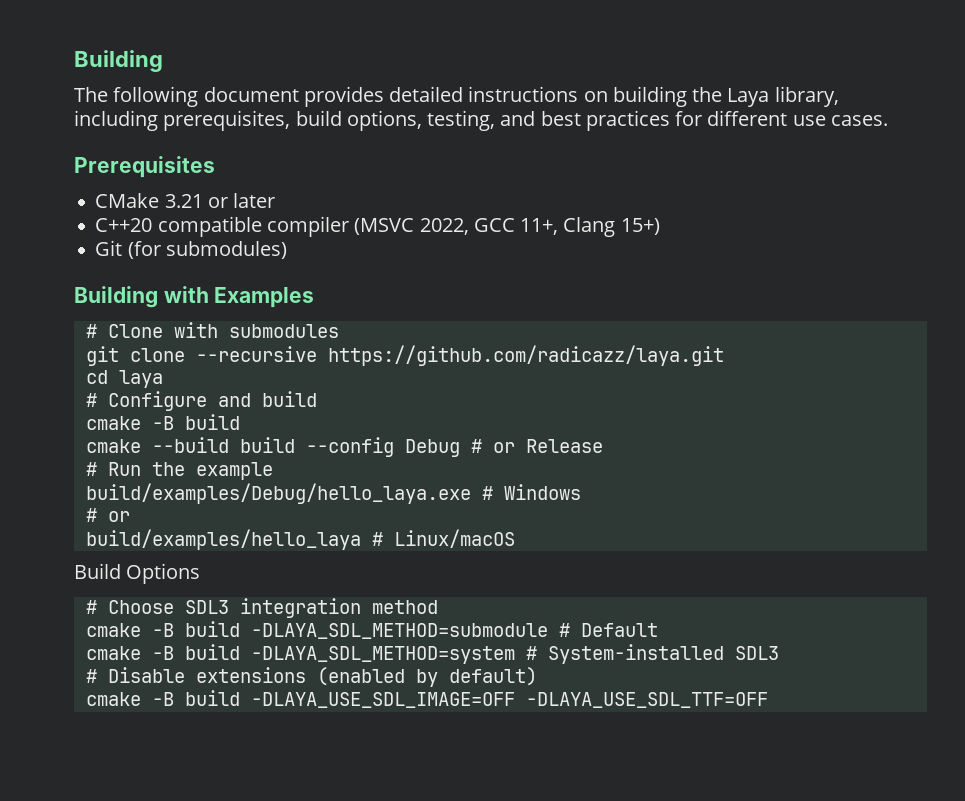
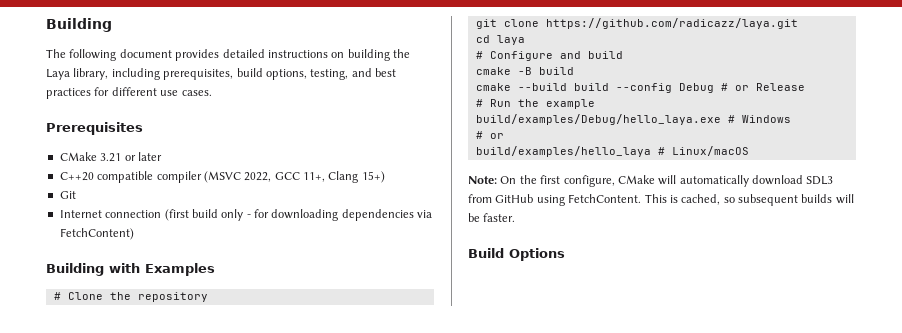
- Git (for submodules)
+ Git
+ Internet connection (first build only - for downloading dependencies via FetchContent)
- # Clone with submodules
+ # Clone the repository
- git clone --recursive https://github.com/radicazz/laya.git
+ git clone https://github.com/radicazz/laya.git
+ Note: On the first configure, CMake will automatically download SDL3 from GitHub using FetchContent. This is cached, so subsequent builds will be faster.
  Build Options
- # Choose SDL3 integration method
- cmake -B build -DLAYA_SDL_METHOD=submodule # Default
- cmake -B build -DLAYA_SDL_METHOD=system # System-installed SDL3
- # Disable extensions (enabled by default)
- cmake -B build -DLAYA_USE_SDL_IMAGE=OFF -DLAYA_USE_SDL_TTF=OFF

